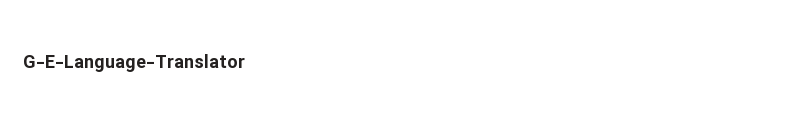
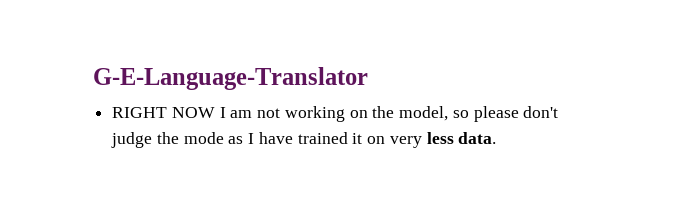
+ RIGHT NOW I am not working on the model, so please don't judge the mode as I have trained it on very less data.

